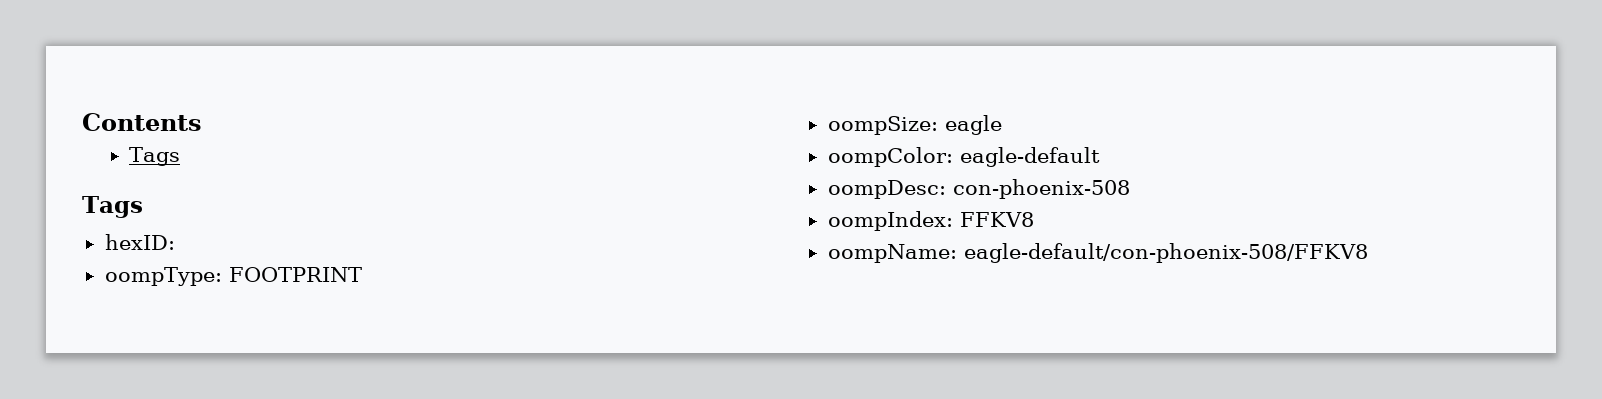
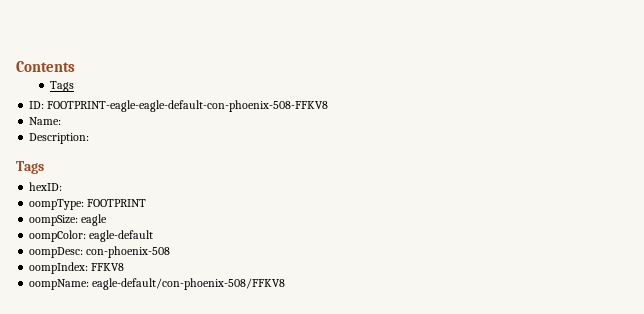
+ ID: FOOTPRINT-eagle-eagle-default-con-phoenix-508-FFKV8
+ Name:
+ Description:

